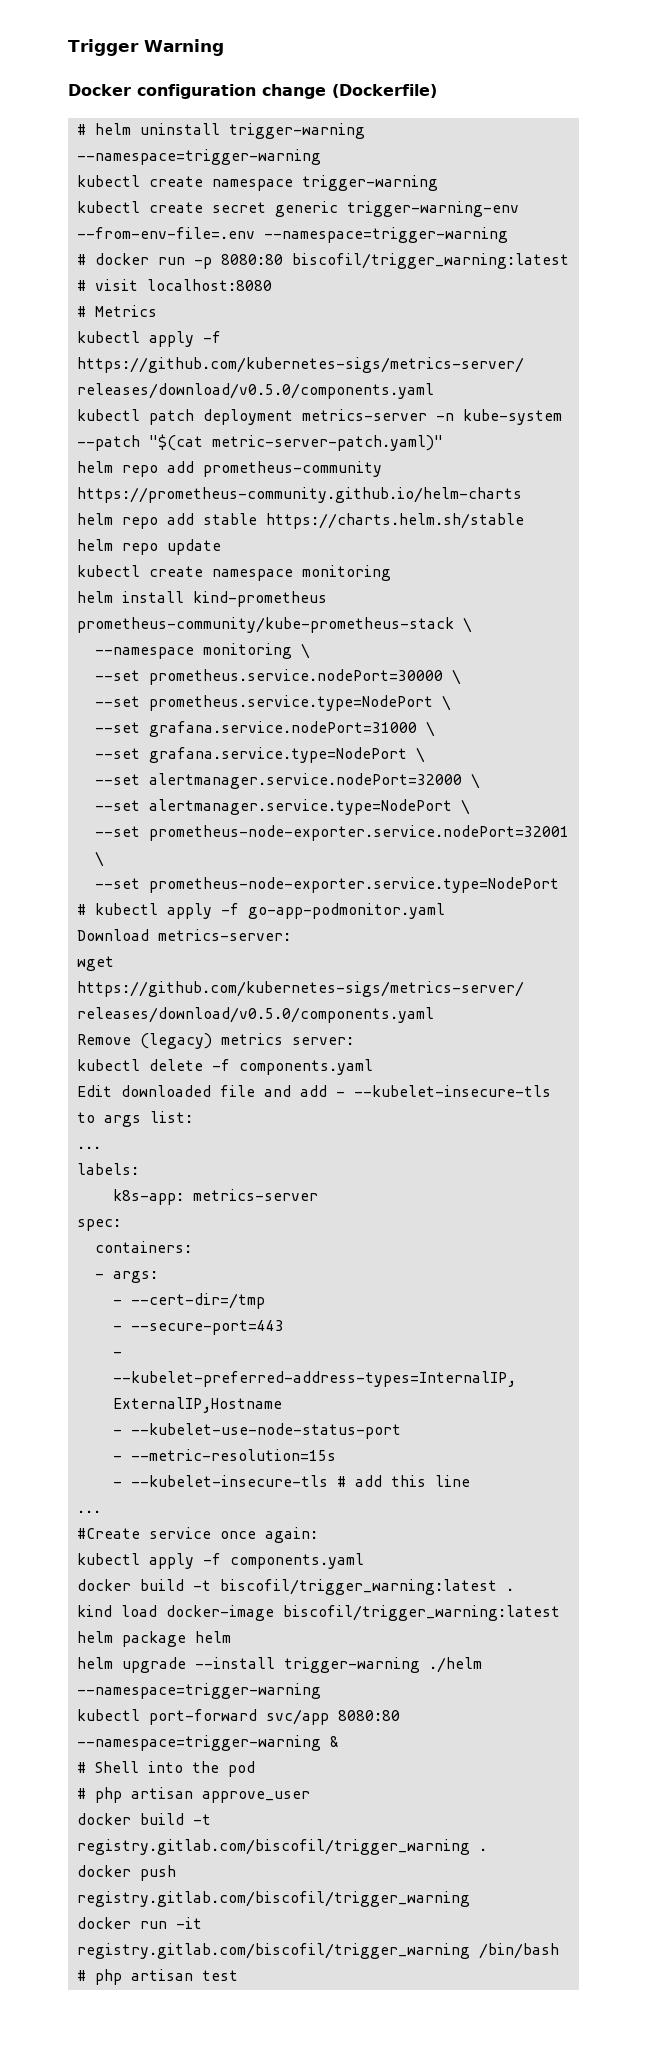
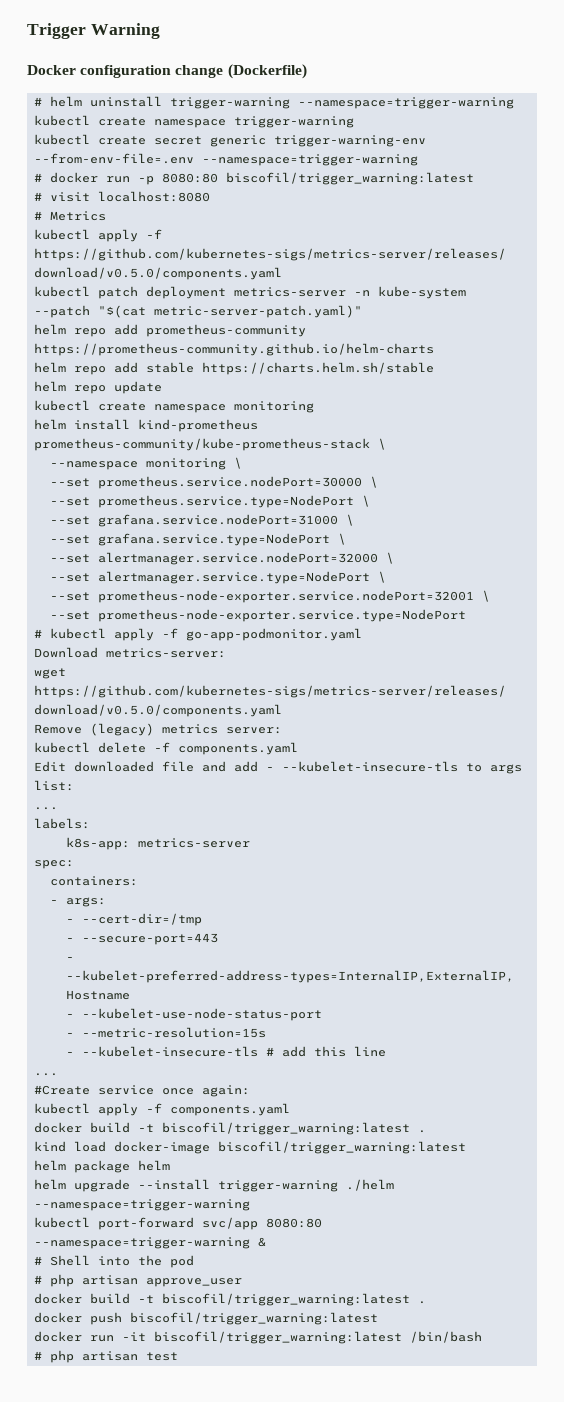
  # php artisan approve_user
- docker build -t registry.gitlab.com/biscofil/trigger_warning .
+ docker build -t biscofil/trigger_warning:latest .
- docker push registry.gitlab.com/biscofil/trigger_warning
+ docker push biscofil/trigger_warning:latest
- docker run -it registry.gitlab.com/biscofil/trigger_warning /bin/bash
+ docker run -it biscofil/trigger_warning:latest /bin/bash

